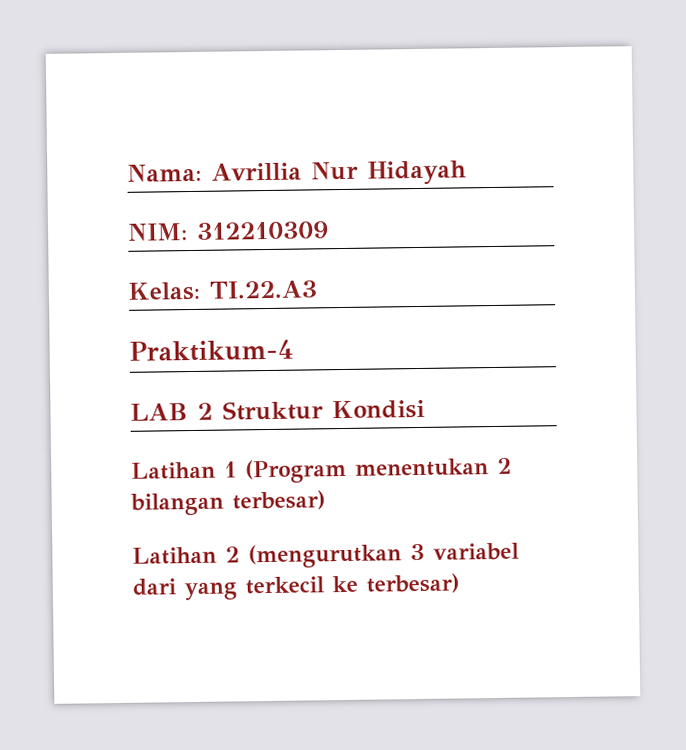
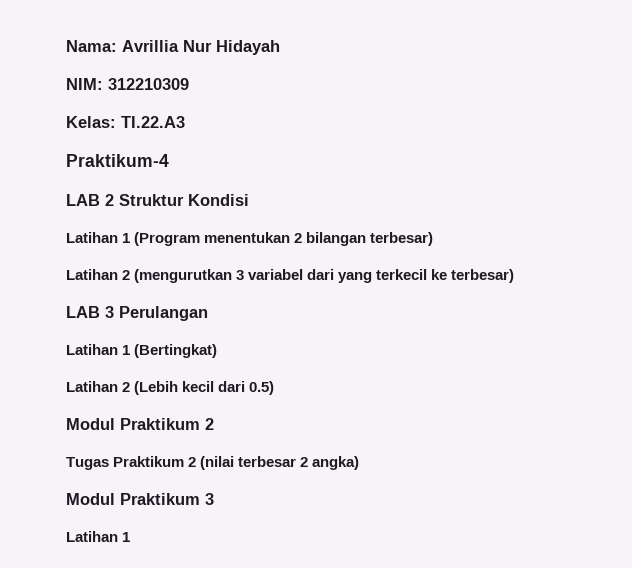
+ LAB 3 Perulangan
+ Latihan 1 (Bertingkat)
+ Latihan 2 (Lebih kecil dari 0.5)
+ Modul Praktikum 2
+ Tugas Praktikum 2 (nilai terbesar 2 angka)
+ Modul Praktikum 3
+ Latihan 1

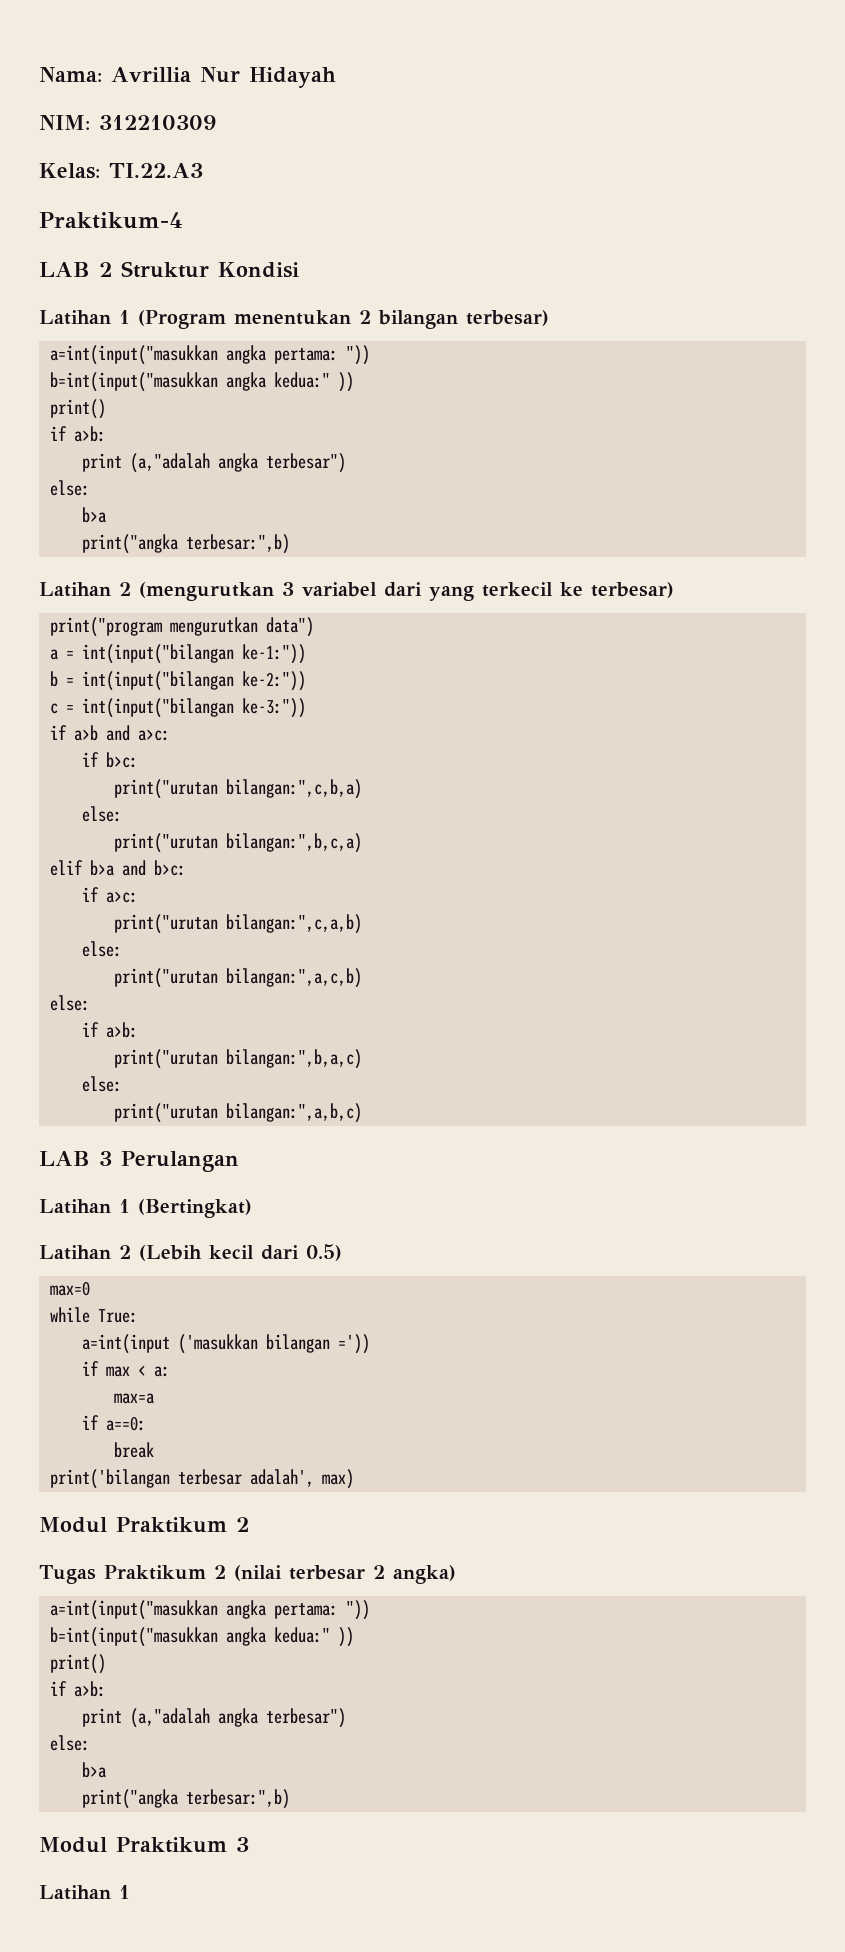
  Latihan 1 (Program menentukan 2 bilangan terbesar)
+ a=int(input("masukkan angka pertama: "))
+ b=int(input("masukkan angka kedua:" ))
+ print()
+ if a>b:
+ print (a,"adalah angka terbesar")
+ else:
+ b>a
+ print("angka terbesar:",b)
+ print("program mengurutkan data")
+ a = int(input("bilangan ke-1:"))
+ b = int(input("bilangan ke-2:"))
+ c = int(input("bilangan ke-3:"))
+ if a>b and a>c:
+ if b>c:
+ print("urutan bilangan:",c,b,a)
+ else:
+ print("urutan bilangan:",b,c,a)
+ elif b>a and b>c:
+ if a>c:
+ print("urutan bilangan:",c,a,b)
+ else:
+ print("urutan bilangan:",a,c,b)
+ else:
+ if a>b:
+ print("urutan bilangan:",b,a,c)
+ else:
+ print("urutan bilangan:",a,b,c)
+ max=0
+ while True:
+ a=int(input ('masukkan bilangan ='))
+ if max < a:
+ max=a
+ if a==0:
+ break
+ print('bilangan terbesar adalah', max)
  Tugas Praktikum 2 (nilai terbesar 2 angka)
+ a=int(input("masukkan angka pertama: "))
+ b=int(input("masukkan angka kedua:" ))
+ print()
+ if a>b:
+ print (a,"adalah angka terbesar")
+ else:
+ b>a
+ print("angka terbesar:",b)

